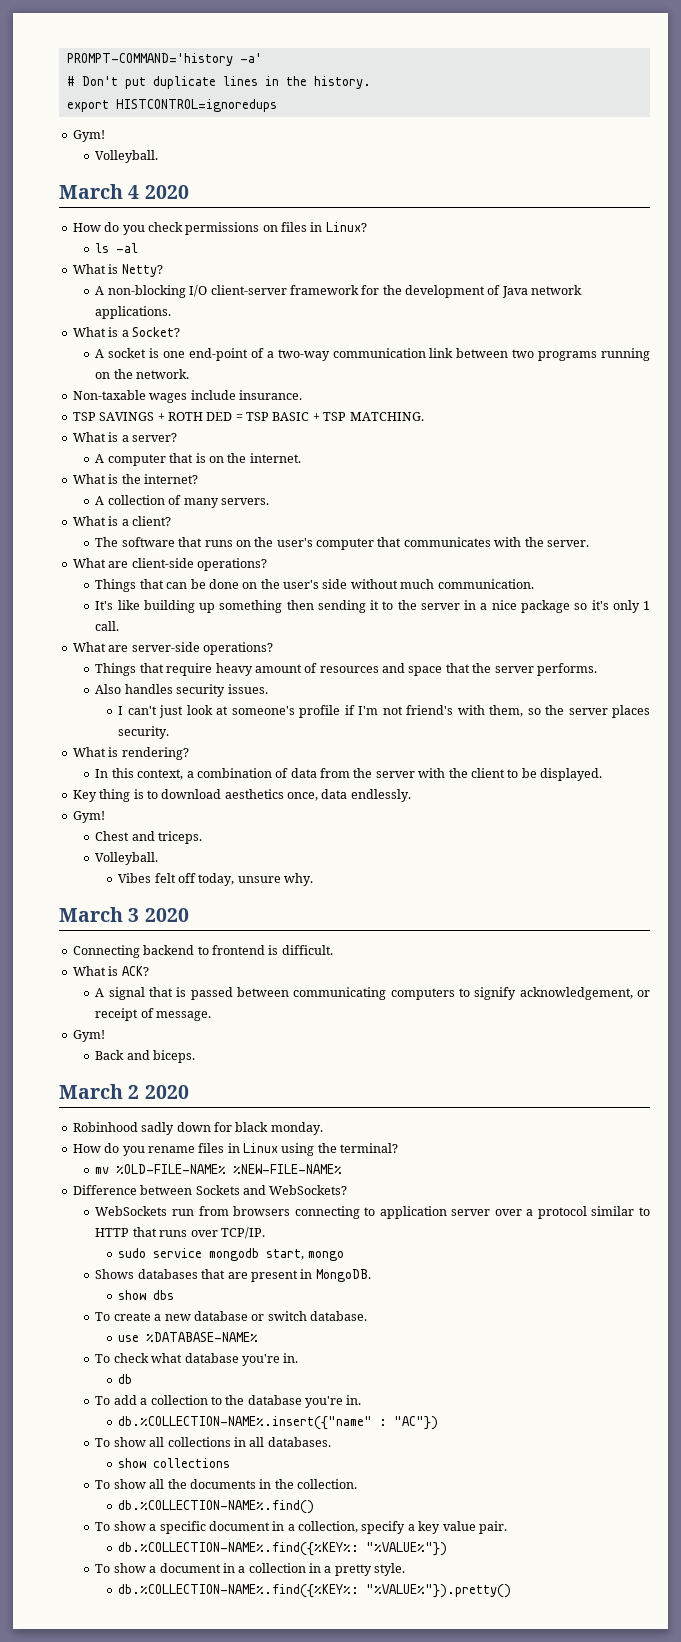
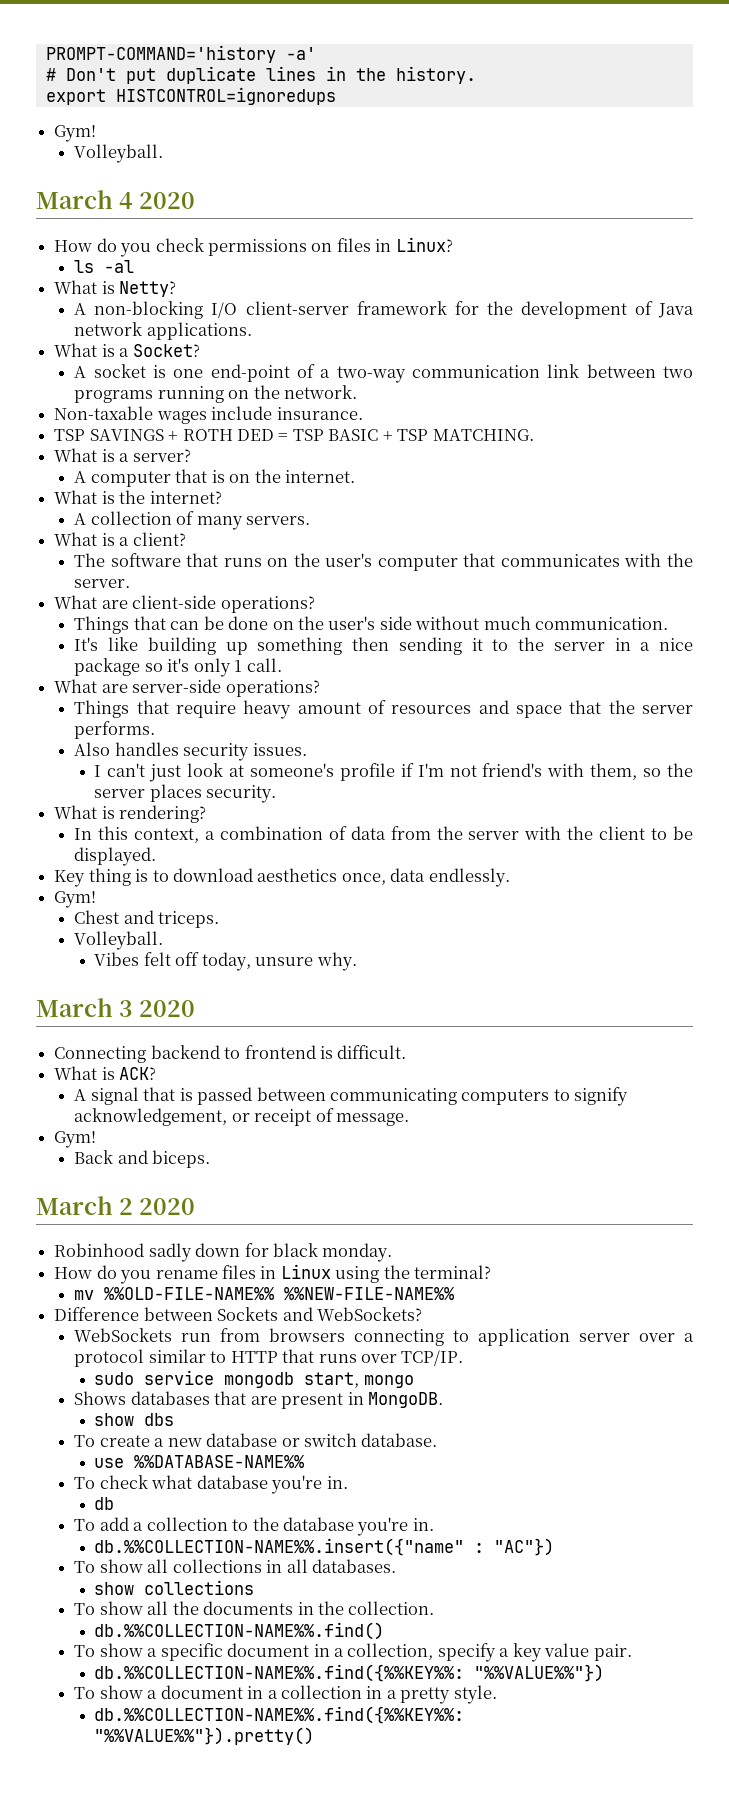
- mv %OLD-FILE-NAME% %NEW-FILE-NAME%
+ mv %%OLD-FILE-NAME%% %%NEW-FILE-NAME%%
- use %DATABASE-NAME%
+ use %%DATABASE-NAME%%
- db.%COLLECTION-NAME%.insert({"name" : "AC"})
+ db.%%COLLECTION-NAME%%.insert({"name" : "AC"})
- db.%COLLECTION-NAME%.find()
+ db.%%COLLECTION-NAME%%.find()
- db.%COLLECTION-NAME%.find({%KEY%: "%VALUE%"})
+ db.%%COLLECTION-NAME%%.find({%%KEY%%: "%%VALUE%%"})
- db.%COLLECTION-NAME%.find({%KEY%: "%VALUE%"}).pretty()
+ db.%%COLLECTION-NAME%%.find({%%KEY%%: "%%VALUE%%"}).pretty()

